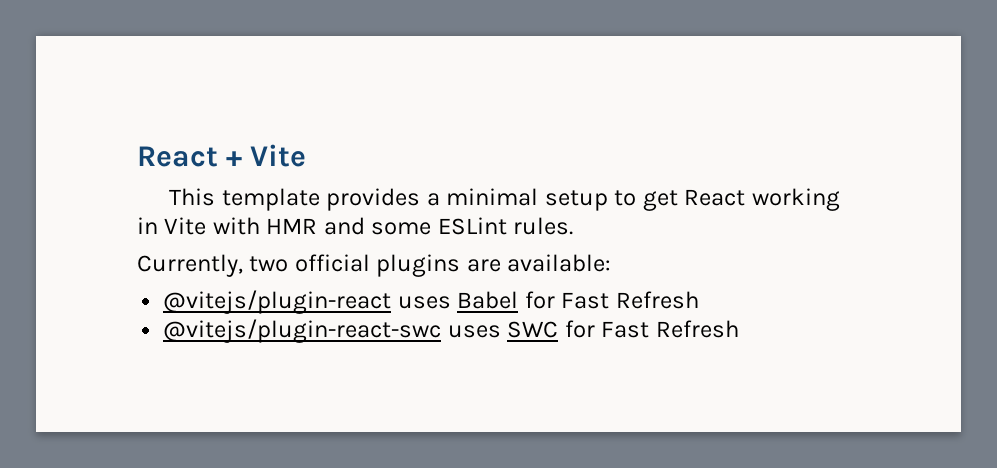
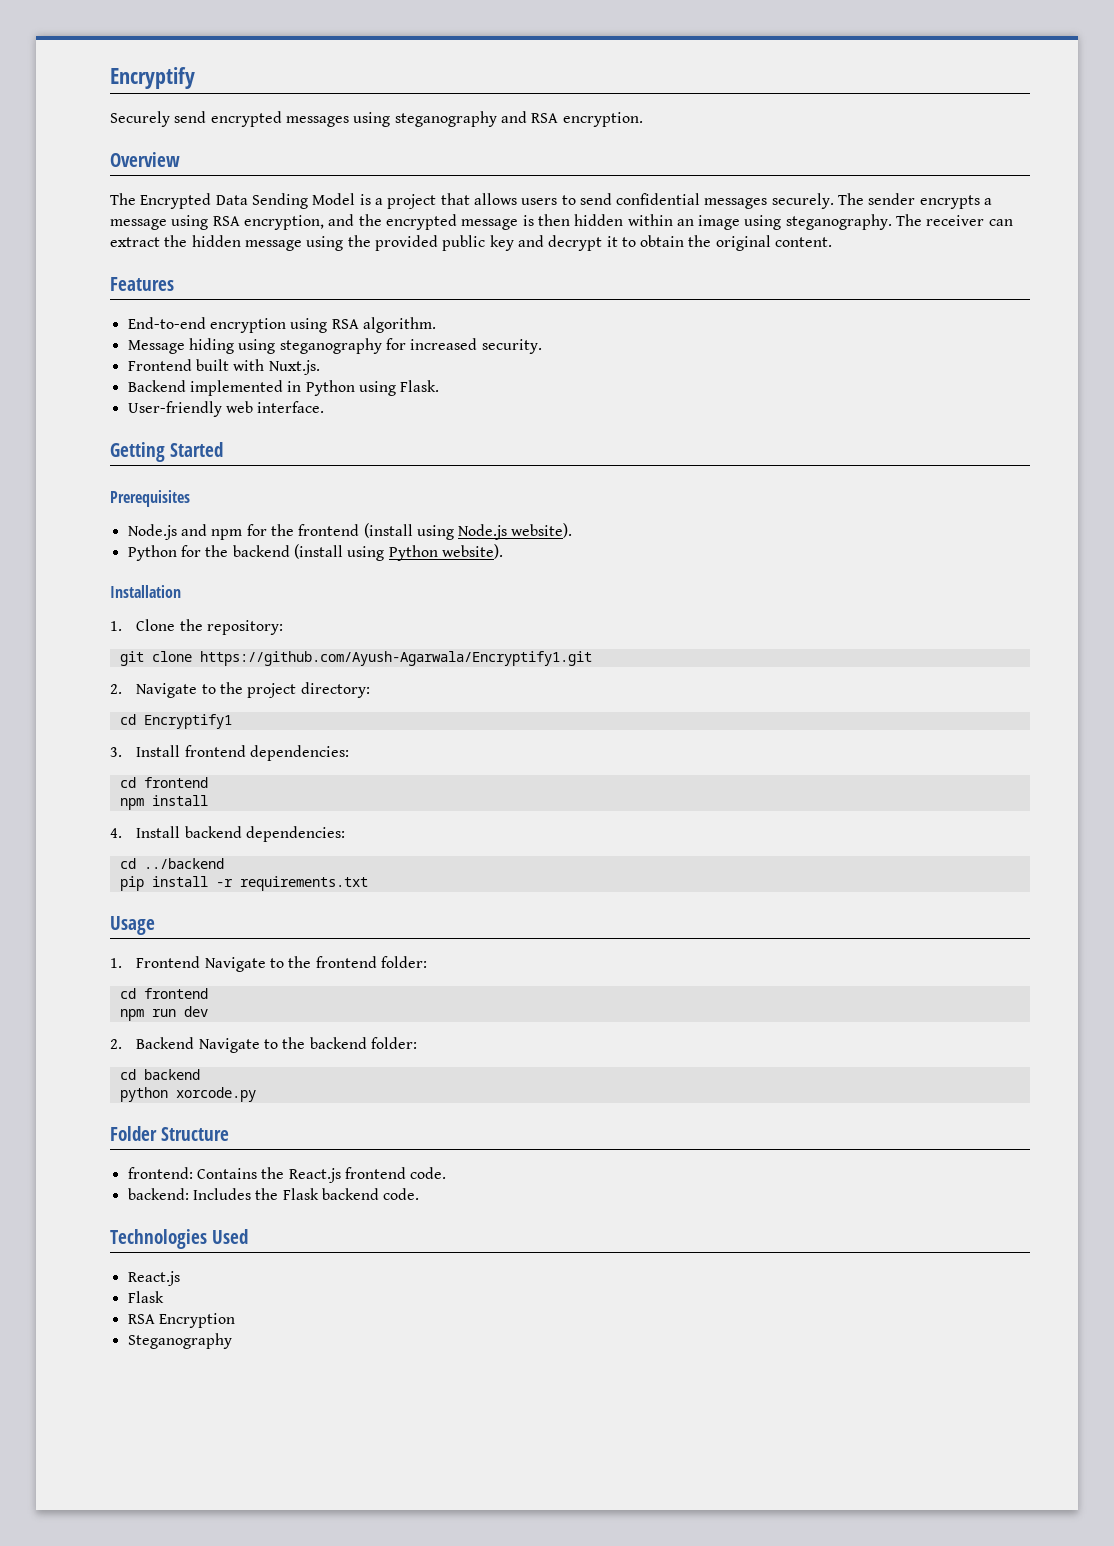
- React + Vite
- This template provides a minimal setup to get React working in Vite with HMR and some ESLint rules.
- Currently, two official plugins are available:
- @vitejs/plugin-react uses Babel for Fast Refresh
- @vitejs/plugin-react-swc uses SWC for Fast Refresh
+ Encryptify
+ Securely send encrypted messages using steganography and RSA encryption.
+ Overview
+ The Encrypted Data Sending Model is a project that allows users to send confidential messages securely. The sender encrypts a message using RSA encryption, and the encrypted message is then hidden within an image using steganography. The receiver can extract the hidden message using the provided public key and decrypt it to obtain the original content.
+ Features
+ End-to-end encryption using RSA algorithm.
+ Message hiding using steganography for increased security.
+ Frontend built with Nuxt.js.
+ Backend implemented in Python using Flask.
+ User-friendly web interface.
+ Getting Started
+ Prerequisites
+ Node.js and npm for the frontend (install using Node.js website).
+ Python for the backend (install using Python website).
+ Installation
+ 1. Clone the repository:
+ git clone https://github.com/Ayush-Agarwala/Encryptify1.git
+ 2. Navigate to the project directory:
+ cd Encryptify1
+ 3. Install frontend dependencies:
+ cd frontend
+ npm install
+ 4. Install backend dependencies:
+ cd ../backend
+ pip install -r requirements.txt
+ Usage
+ 1. Frontend Navigate to the frontend folder:
+ cd frontend
+ npm run dev
+ 2. Backend Navigate to the backend folder:
+ cd backend
+ python xorcode.py
+ Folder Structure
+ frontend: Contains the React.js frontend code.
+ backend: Includes the Flask backend code.
+ Technologies Used
+ React.js
+ Flask
+ RSA Encryption
+ Steganography

